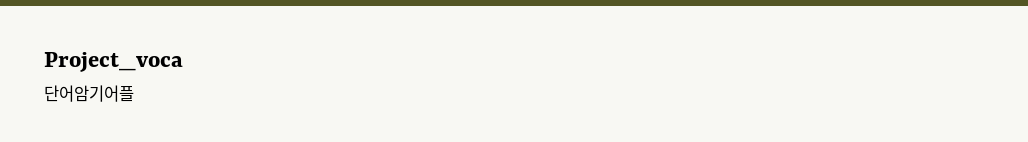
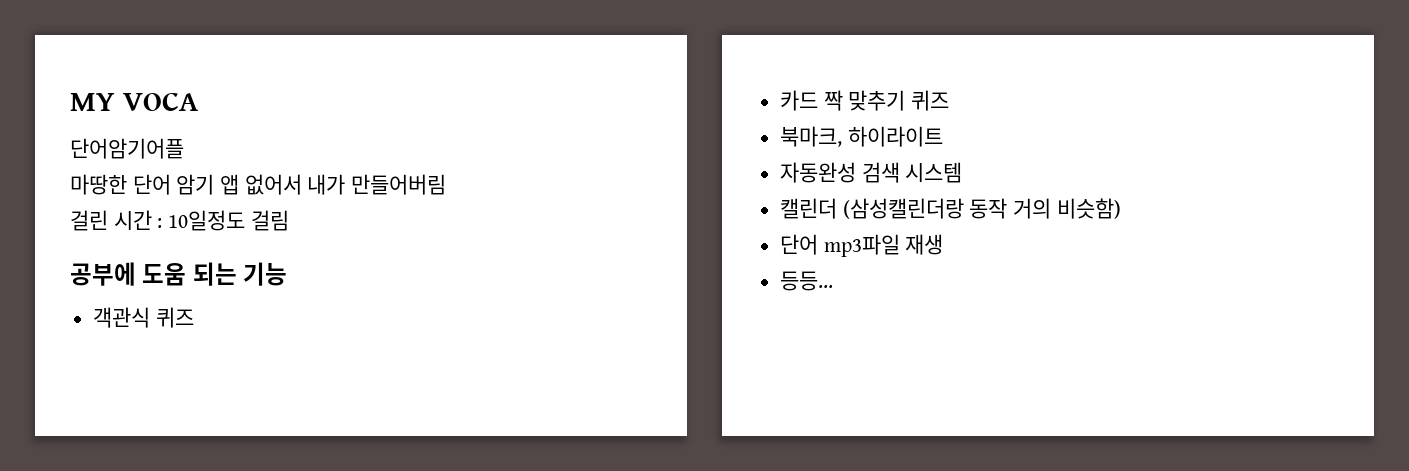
- Project_voca
+ MY VOCA
+ 마땅한 단어 암기 앱 없어서 내가 만들어버림
+ 걸린 시간 : 10일정도 걸림
+ 공부에 도움 되는 기능
+ 객관식 퀴즈
+ 카드 짝 맞추기 퀴즈
+ 북마크, 하이라이트
+ 자동완성 검색 시스템
+ 캘린더 (삼성캘린더랑 동작 거의 비슷함)
+ 단어 mp3파일 재생
+ 등등...

